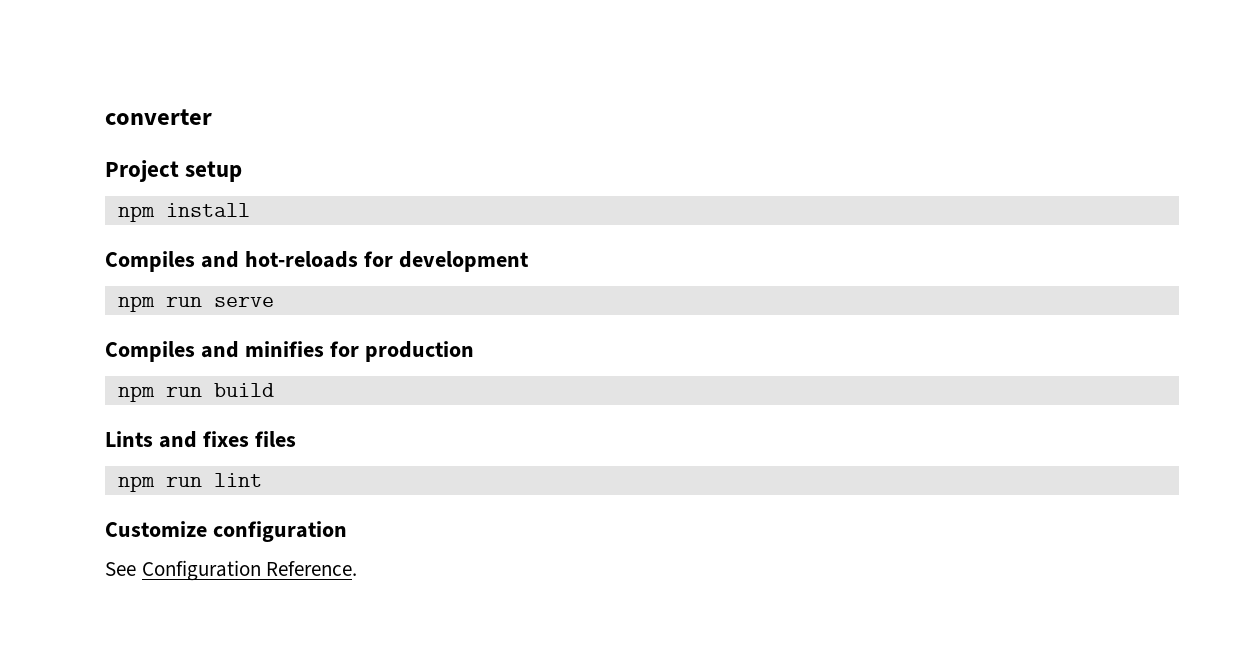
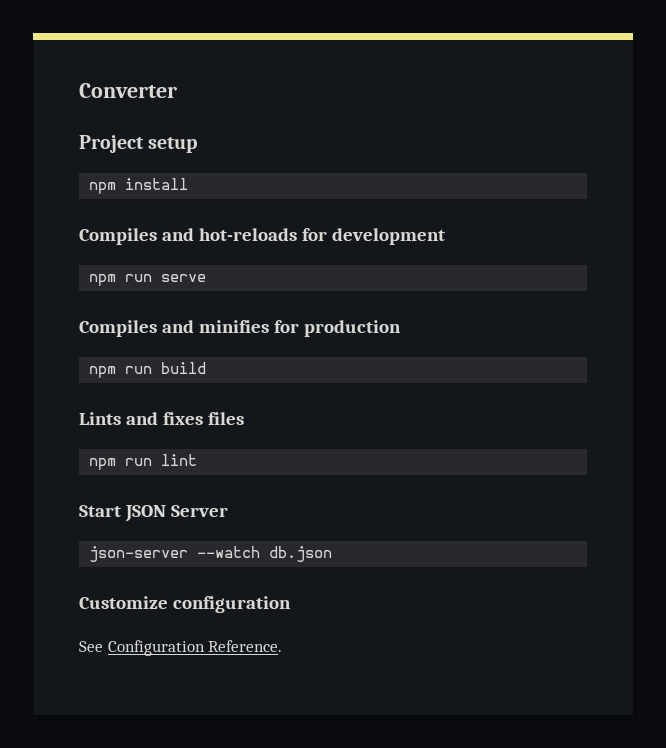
- converter
+ Converter
+ Start JSON Server
+ json-server --watch db.json

